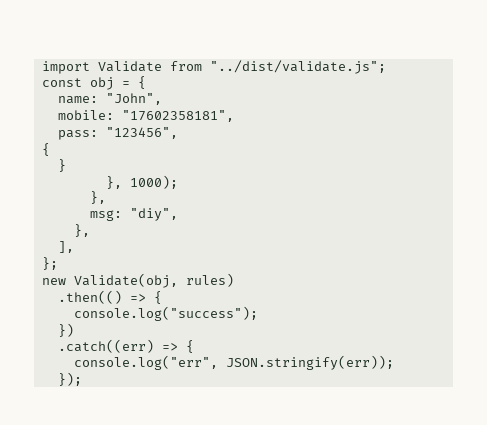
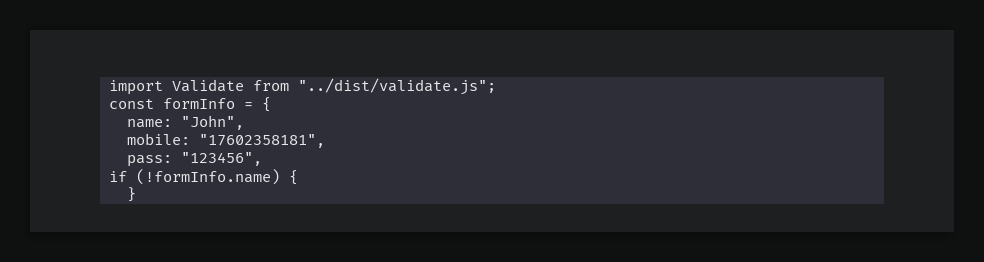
- const obj = {
+ const formInfo = {
  pass: "123456",
- {
+ if (!formInfo.name) {
- }, 1000);
- },
- msg: "diy",
- },
- ],
- };
- new Validate(obj, rules)
- .then(() => {
- console.log("success");
- })
- .catch((err) => {
- console.log("err", JSON.stringify(err));
- });

